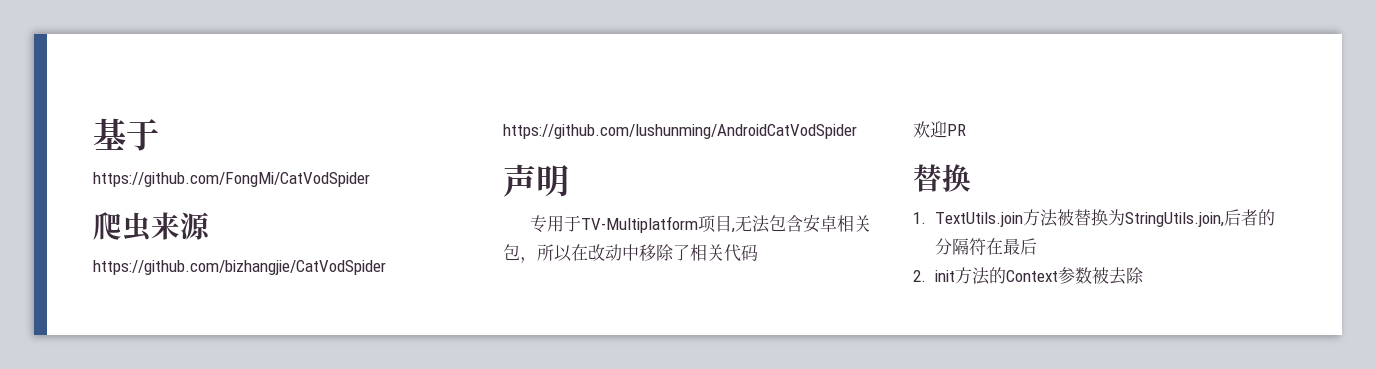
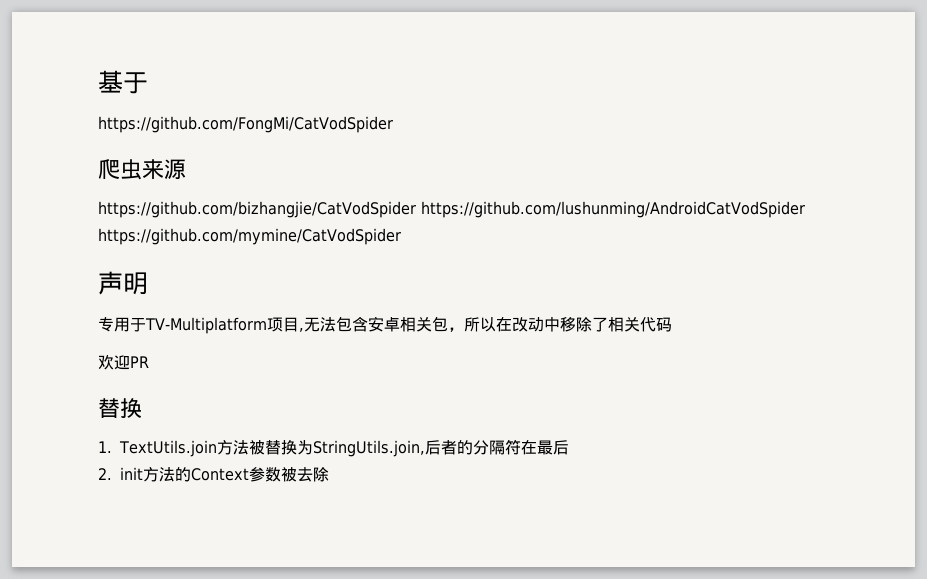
- https://github.com/bizhangjie/CatVodSpider https://github.com/lushunming/AndroidCatVodSpider
+ https://github.com/bizhangjie/CatVodSpider https://github.com/lushunming/AndroidCatVodSpider https://github.com/mymine/CatVodSpider

